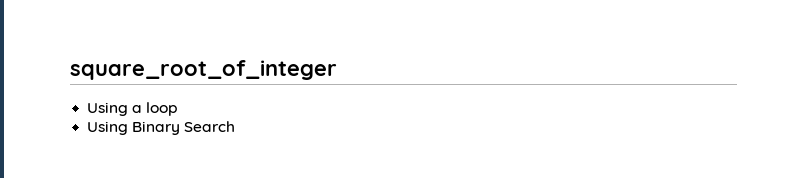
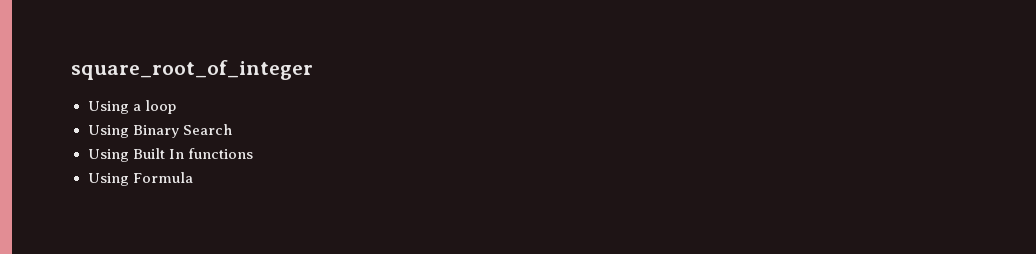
+ Using Built In functions
+ Using Formula

